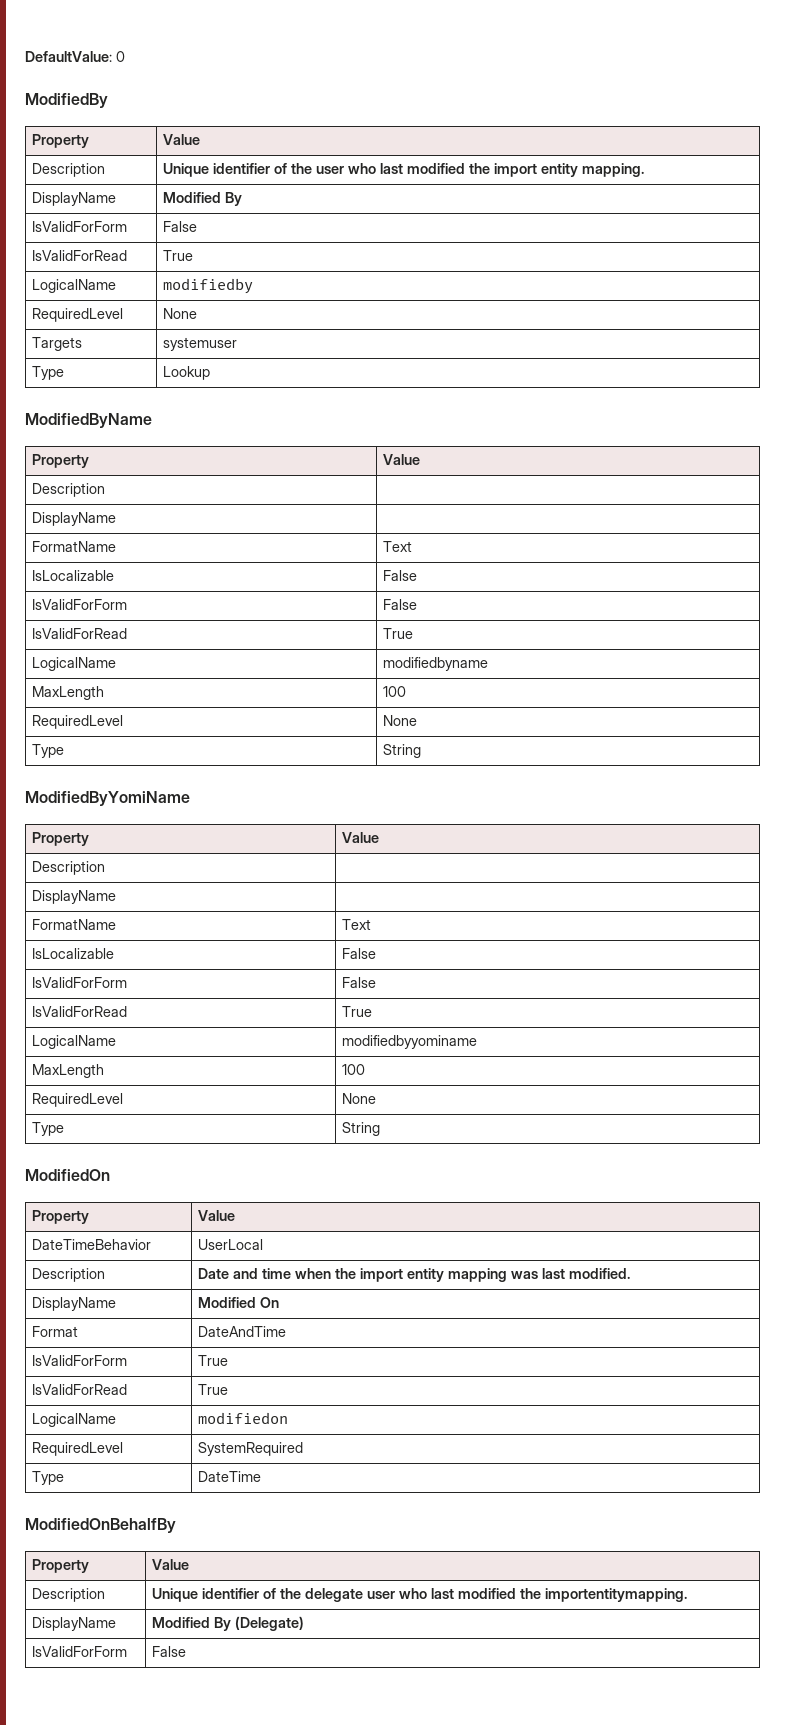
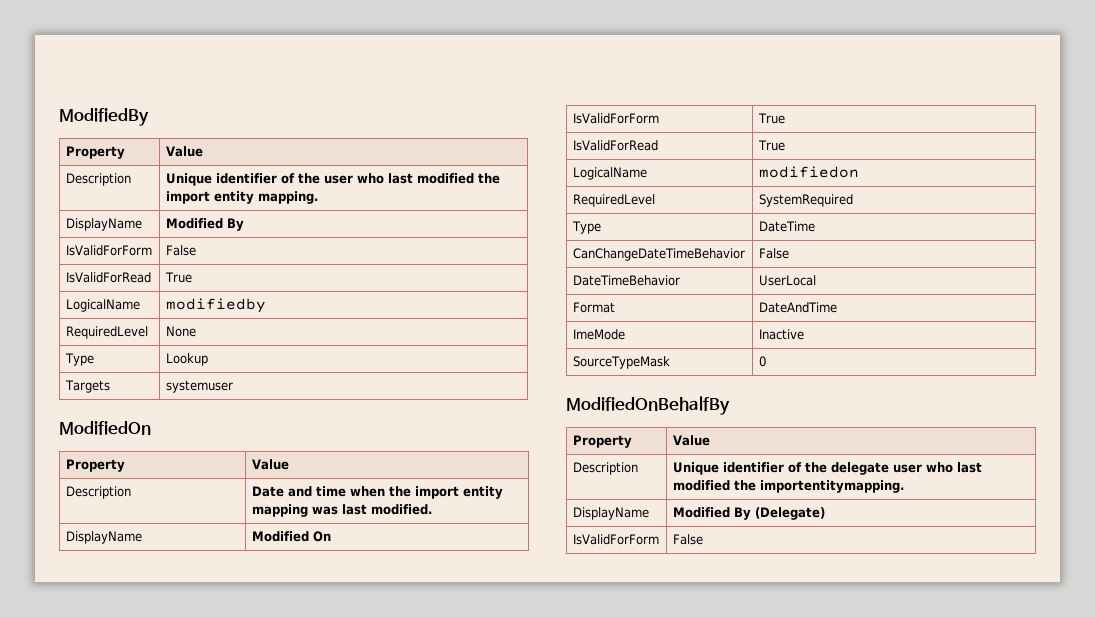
- DefaultValue: 0
+ Type | Lookup
- Type | Lookup
- ModifiedByName
- Property | Value
- Description |
- DisplayName |
- FormatName | Text
- IsLocalizable | False
- IsValidForForm | False
- IsValidForRead | True
- LogicalName | modifiedbyname
- MaxLength | 100
- RequiredLevel | None
- Type | String
- ModifiedByYomiName
- Property | Value
- Description |
- DisplayName |
- FormatName | Text
- IsLocalizable | False
- IsValidForForm | False
- IsValidForRead | True
- LogicalName | modifiedbyyominame
- MaxLength | 100
- RequiredLevel | None
- Type | String
- DateTimeBehavior | UserLocal
- Format | DateAndTime
+ CanChangeDateTimeBehavior | False
+ DateTimeBehavior | UserLocal
+ Format | DateAndTime
+ ImeMode | Inactive
+ SourceTypeMask | 0

